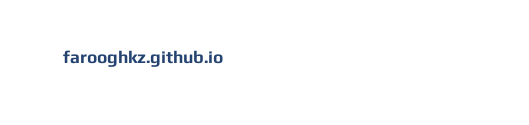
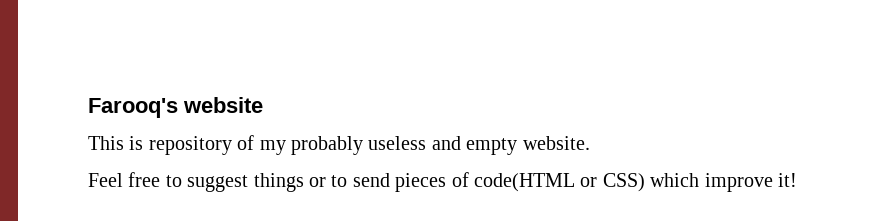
- farooghkz.github.io
+ Farooq's website
+ This is repository of my probably useless and empty website.
+ Feel free to suggest things or to send pieces of code(HTML or CSS) which improve it!

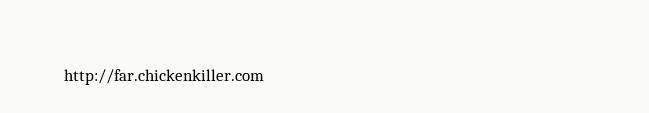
- Farooq's website
- This is repository of my probably useless and empty website.
- Feel free to suggest things or to send pieces of code(HTML or CSS) which improve it!
+ http://far.chickenkiller.com

